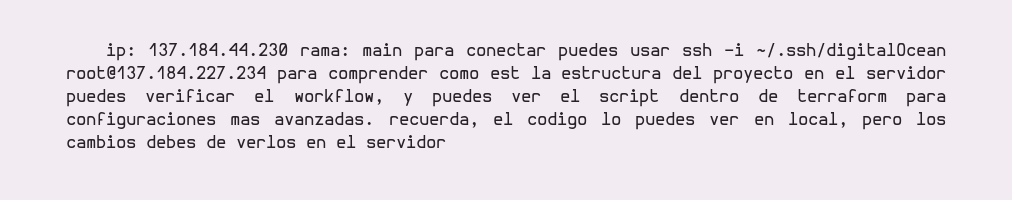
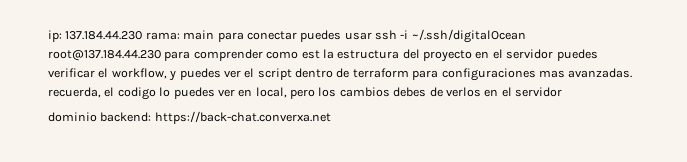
- ip: 137.184.44.230 rama: main para conectar puedes usar ssh -i ~/.ssh/digitalOcean root@137.184.227.234 para comprender como est la estructura del proyecto en el servidor puedes verificar el workflow, y puedes ver el script dentro de terraform para configuraciones mas avanzadas. recuerda, el codigo lo puedes ver en local, pero los cambios debes de verlos en el servidor
+ ip: 137.184.44.230 rama: main para conectar puedes usar ssh -i ~/.ssh/digitalOcean root@137.184.44.230 para comprender como est la estructura del proyecto en el servidor puedes verificar el workflow, y puedes ver el script dentro de terraform para configuraciones mas avanzadas. recuerda, el codigo lo puedes ver en local, pero los cambios debes de verlos en el servidor
+ dominio backend: https://back-chat.converxa.net

